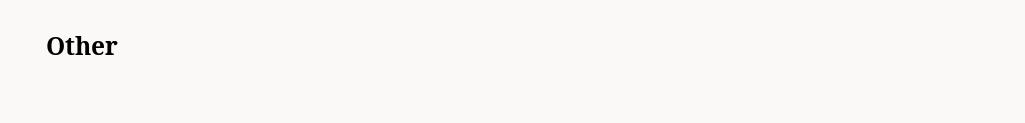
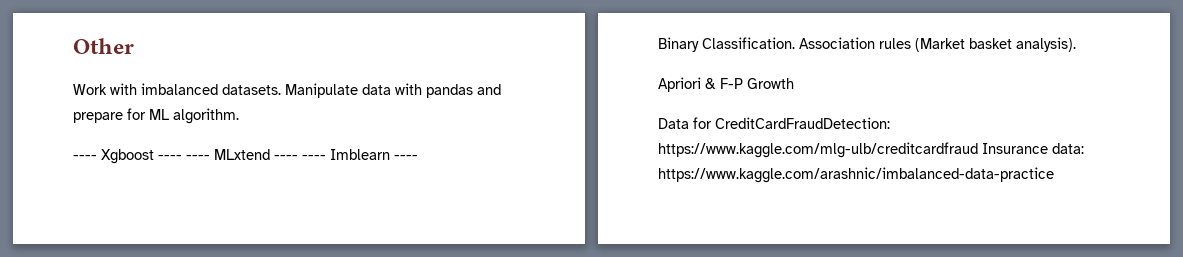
+ Work with imbalanced datasets. Manipulate data with pandas and prepare for ML algorithm.
+ ---- Xgboost ---- ---- MLxtend ---- ---- Imblearn ----
+ Binary Classification. Association rules (Market basket analysis).
+ Apriori & F-P Growth
+ Data for CreditCardFraudDetection: https://www.kaggle.com/mlg-ulb/creditcardfraud Insurance data: https://www.kaggle.com/arashnic/imbalanced-data-practice

